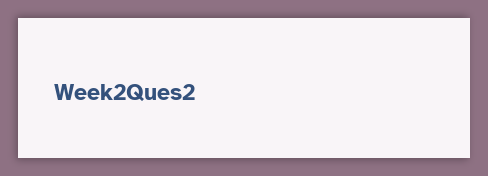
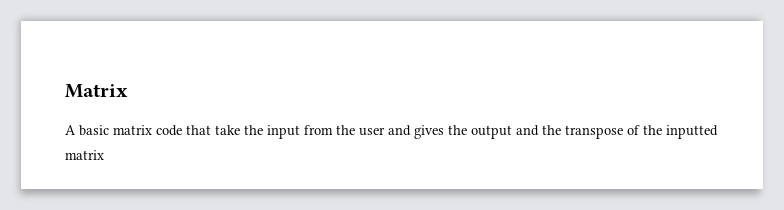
- Week2Ques2
+ Matrix
+ A basic matrix code that take the input from the user and gives the output and the transpose of the inputted matrix

